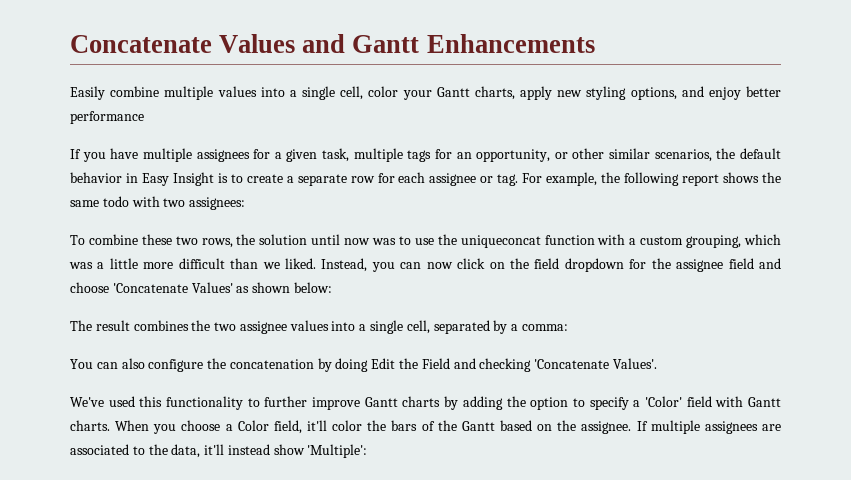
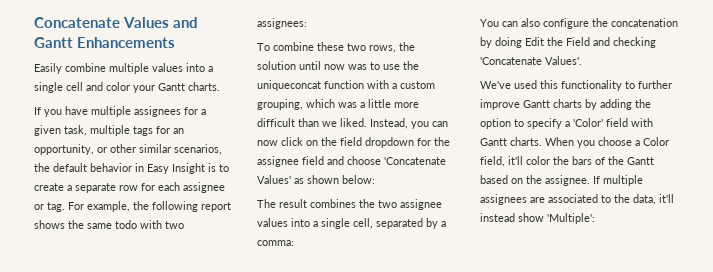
- Easily combine multiple values into a single cell, color your Gantt charts, apply new styling options, and enjoy better performance
+ Easily combine multiple values into a single cell and color your Gantt charts.

